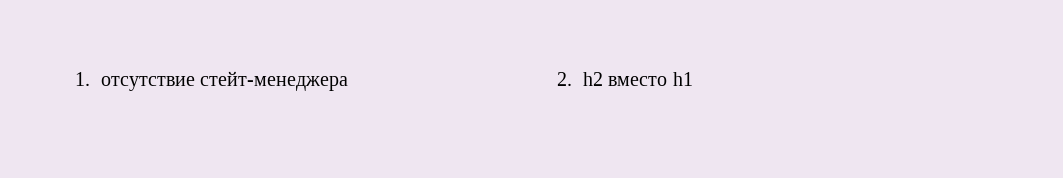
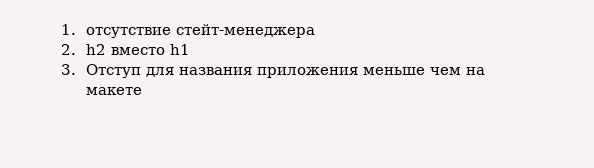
+ 3. Отступ для названия приложения меньше чем на макете

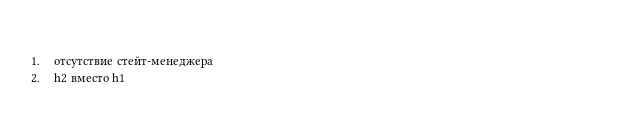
- 3. Отступ для названия приложения меньше чем на макете

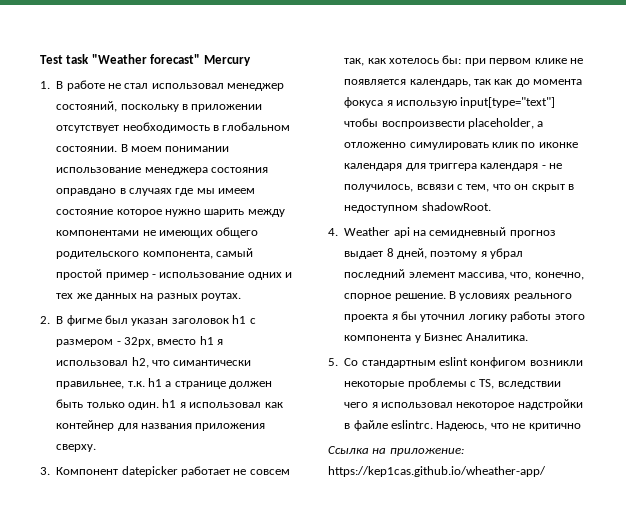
- 1. отсутствие стейт-менеджера
- 2. h2 вместо h1
+ Test task "Weather forecast" Mercury
+ 1. В работе не стал использовал менеджер состояний, поскольку в приложении отсутствует необходимость в глобальном состоянии. В моем понимании использование менеджера состояния оправдано в случаях где мы имеем состояние которое нужно шарить между компонентами не имеющих общего родительского компонента, самый простой пример - использование одних и тех же данных на разных роутах.
+ 2. В фигме был указан заголовок h1 с размером - 32px, вместо h1 я использовал h2, что симантически правильнее, т.к. h1 а странице должен быть только один. h1 я использовал как контейнер для названия приложения сверху.
+ 3. Компонент datepicker работает не совсем так, как хотелось бы: при первом клике не появляется календарь, так как до момента фокуса я использую input[type="text"] чтобы воспроизвести placeholder, а отложенно симулировать клик по иконке календаря для триггера календаря - не получилось, всвязи с тем, что он скрыт в недоступном shadowRoot.
+ 4. Weather api на семидневный прогноз выдает 8 дней, поэтому я убрал последний элемент массива, что, конечно, спорное решение. В условиях реального проекта я бы уточнил логику работы этого компонента у Бизнес Аналитика.
+ 5. Со стандартным eslint конфигом возникли некоторые проблемы с TS, вследствии чего я использовал некоторое надстройки в файле eslintrc. Надеюсь, что не критично
+ Ссылка на приложение: https://kep1cas.github.io/wheather-app/

